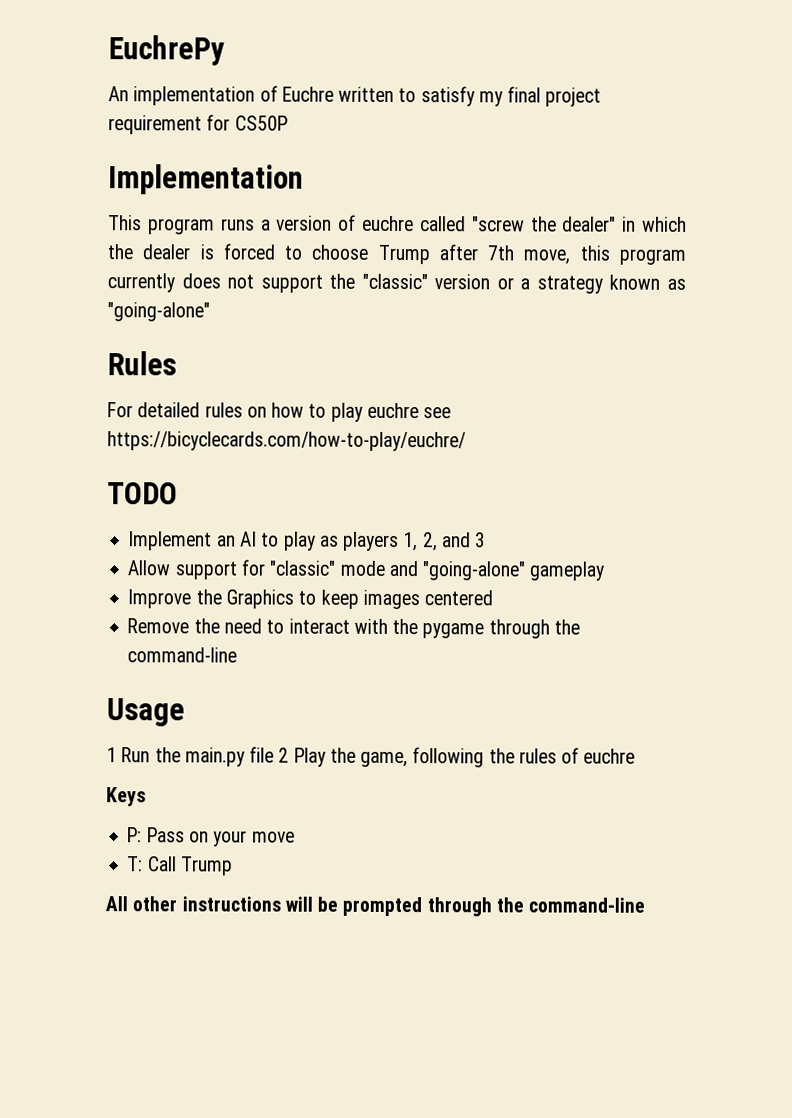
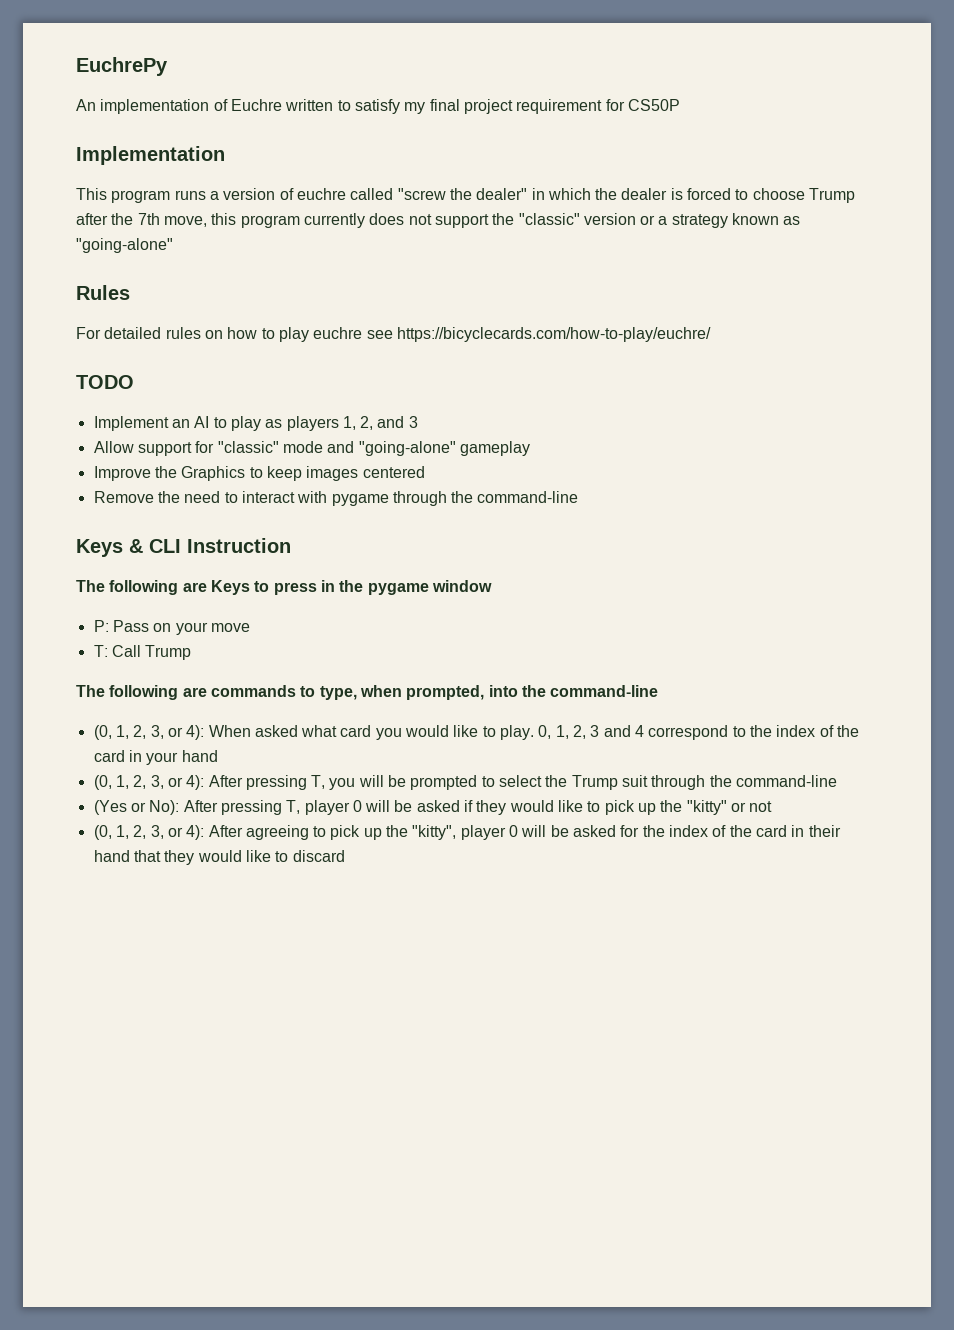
- This program runs a version of euchre called "screw the dealer" in which the dealer is forced to choose Trump after 7th move, this program currently does not support the "classic" version or a strategy known as "going-alone"
+ This program runs a version of euchre called "screw the dealer" in which the dealer is forced to choose Trump after the 7th move, this program currently does not support the "classic" version or a strategy known as "going-alone"
- Remove the need to interact with the pygame through the command-line
+ Remove the need to interact with pygame through the command-line
- Usage
- 1 Run the main.py file 2 Play the game, following the rules of euchre
- Keys
+ Keys & CLI Instruction
+ The following are Keys to press in the pygame window
- All other instructions will be prompted through the command-line
+ The following are commands to type, when prompted, into the command-line
+ (0, 1, 2, 3, or 4): When asked what card you would like to play. 0, 1, 2, 3 and 4 correspond to the index of the card in your hand
+ (0, 1, 2, 3, or 4): After pressing T, you will be prompted to select the Trump suit through the command-line
+ (Yes or No): After pressing T, player 0 will be asked if they would like to pick up the "kitty" or not
+ (0, 1, 2, 3, or 4): After agreeing to pick up the "kitty", player 0 will be asked for the index of the card in their hand that they would like to discard

